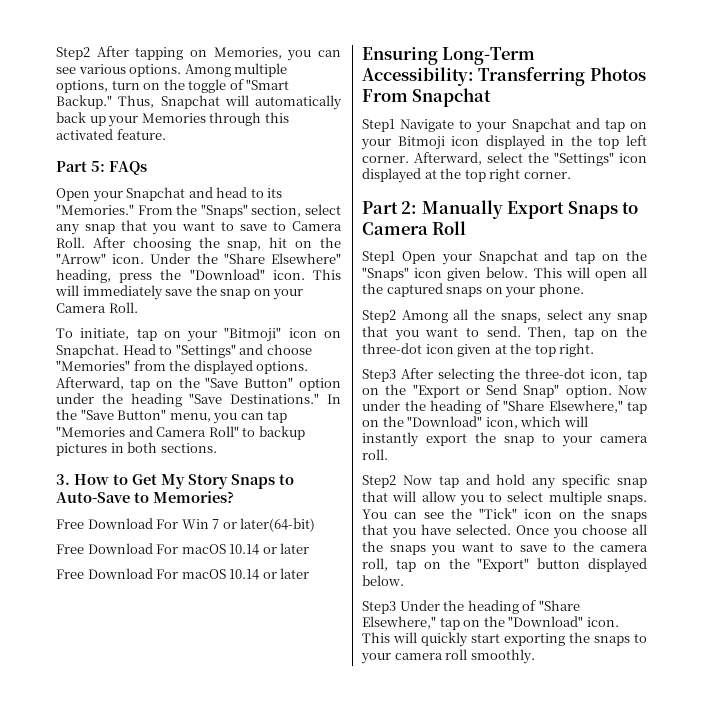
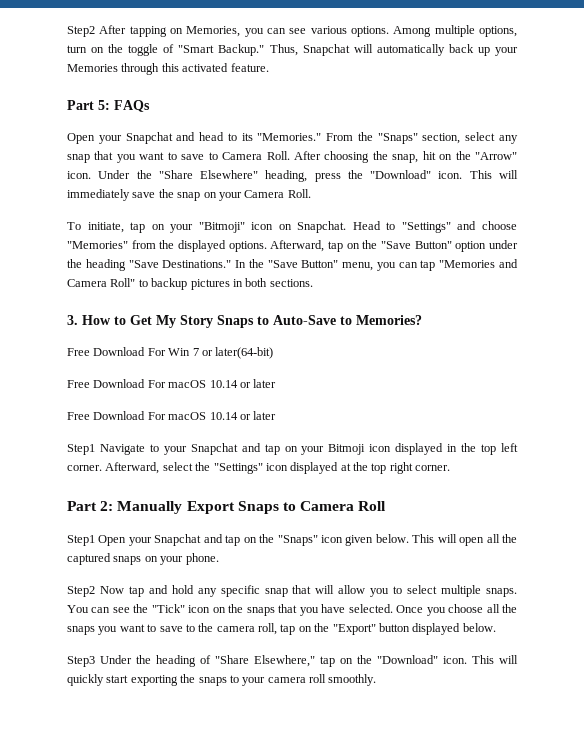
- Ensuring Long-Term Accessibility: Transferring Photos From Snapchat
- Step2 Among all the snaps, select any snap that you want to send. Then, tap on the three-dot icon given at the top right.
- Step3 After selecting the three-dot icon, tap on the "Export or Send Snap" option. Now under the heading of "Share Elsewhere," tap on the "Download" icon, which will instantly export the snap to your camera roll.

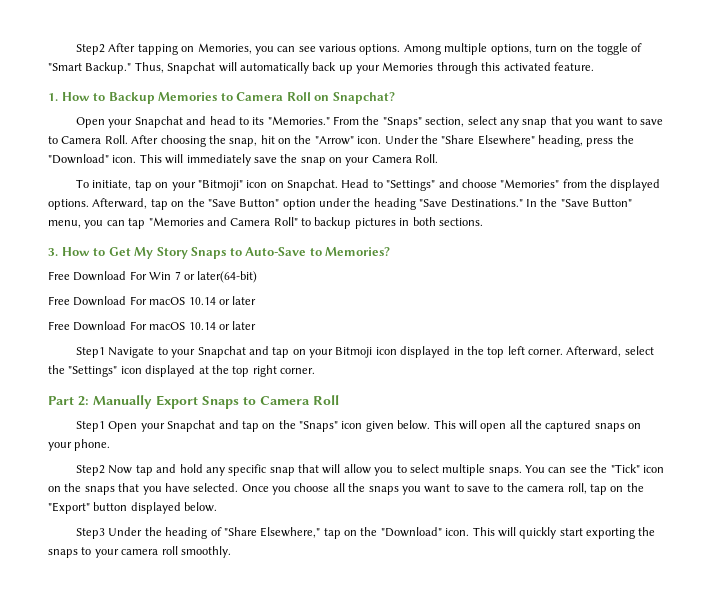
- Part 5: FAQs
+ 1. How to Backup Memories to Camera Roll on Snapchat?

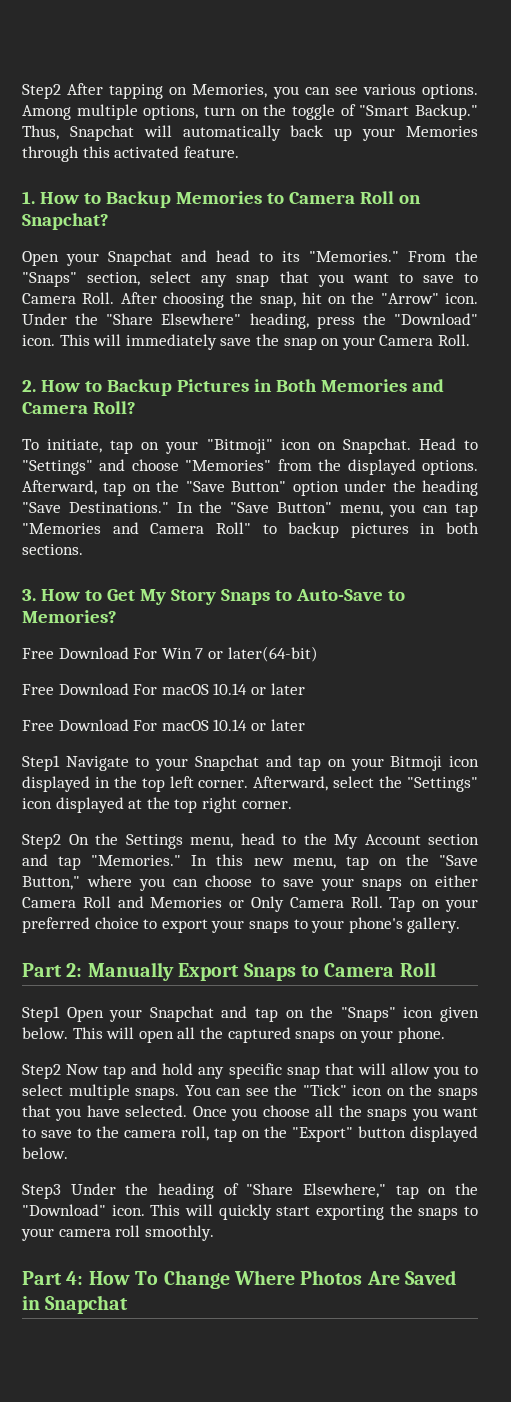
+ 2. How to Backup Pictures in Both Memories and Camera Roll?
+ Step2 On the Settings menu, head to the My Account section and tap "Memories." In this new menu, tap on the "Save Button," where you can choose to save your snaps on either Camera Roll and Memories or Only Camera Roll. Tap on your preferred choice to export your snaps to your phone's gallery.
+ Part 4: How To Change Where Photos Are Saved in Snapchat

